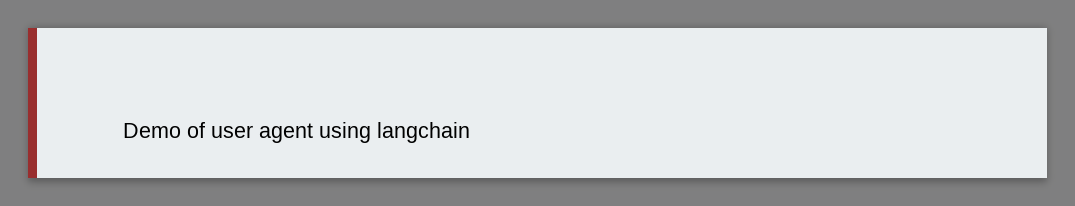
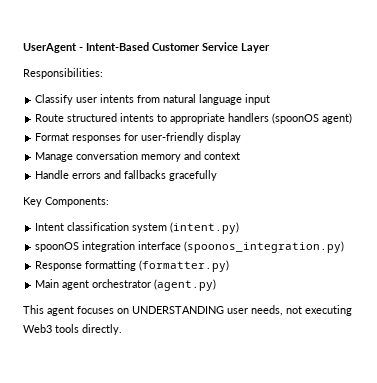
- Demo of user agent using langchain
+ UserAgent - Intent-Based Customer Service Layer
+ Responsibilities:
+ Classify user intents from natural language input
+ Route structured intents to appropriate handlers (spoonOS agent)
+ Format responses for user-friendly display
+ Manage conversation memory and context
+ Handle errors and fallbacks gracefully
+ Key Components:
+ Intent classification system (intent.py)
+ spoonOS integration interface (spoonos_integration.py)
+ Response formatting (formatter.py)
+ Main agent orchestrator (agent.py)
+ This agent focuses on UNDERSTANDING user needs, not executing Web3 tools directly.

